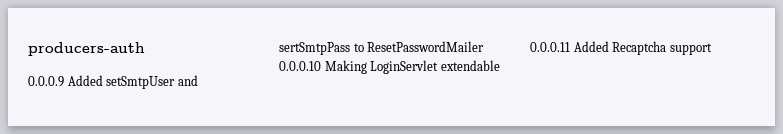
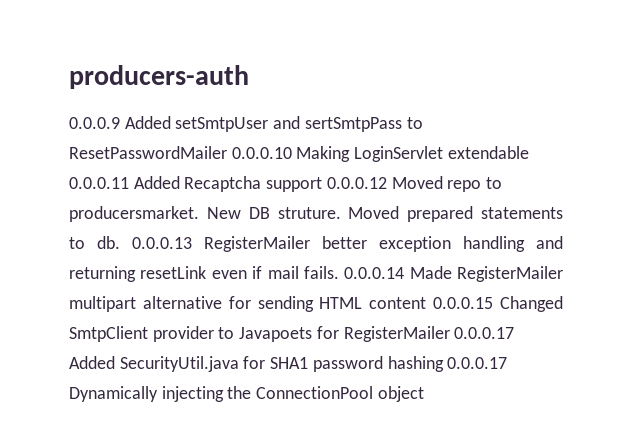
- 0.0.0.9 Added setSmtpUser and sertSmtpPass to ResetPasswordMailer 0.0.0.10 Making LoginServlet extendable 0.0.0.11 Added Recaptcha support
+ 0.0.0.9 Added setSmtpUser and sertSmtpPass to ResetPasswordMailer 0.0.0.10 Making LoginServlet extendable 0.0.0.11 Added Recaptcha support 0.0.0.12 Moved repo to producersmarket. New DB struture. Moved prepared statements to db. 0.0.0.13 RegisterMailer better exception handling and returning resetLink even if mail fails. 0.0.0.14 Made RegisterMailer multipart alternative for sending HTML content 0.0.0.15 Changed SmtpClient provider to Javapoets for RegisterMailer 0.0.0.17 Added SecurityUtil.java for SHA1 password hashing 0.0.0.17 Dynamically injecting the ConnectionPool object

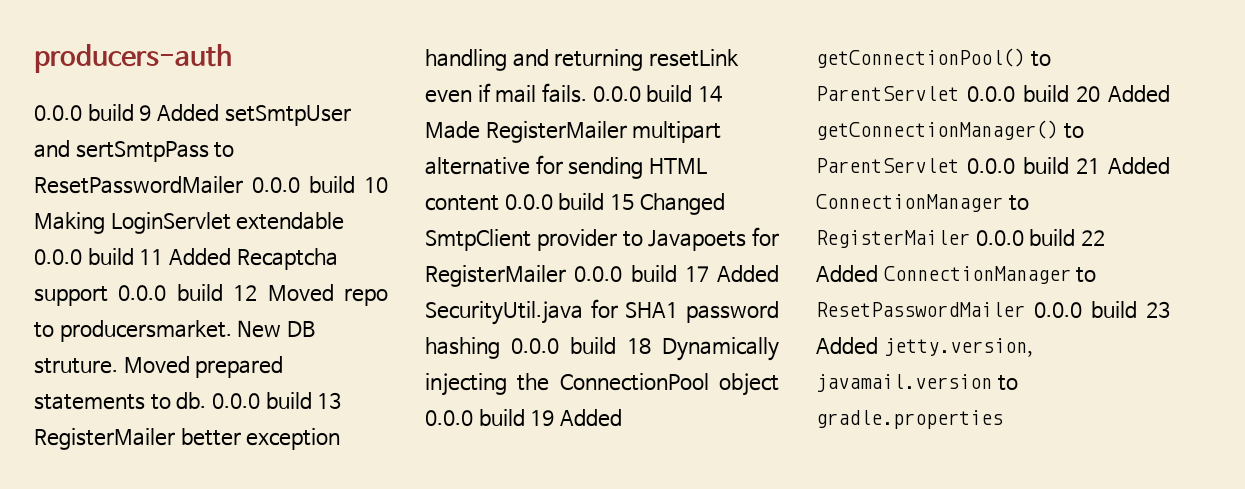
- 0.0.0.9 Added setSmtpUser and sertSmtpPass to ResetPasswordMailer 0.0.0.10 Making LoginServlet extendable 0.0.0.11 Added Recaptcha support 0.0.0.12 Moved repo to producersmarket.
+ 0.0.0 build 9 Added setSmtpUser and sertSmtpPass to ResetPasswordMailer 0.0.0 build 10 Making LoginServlet extendable 0.0.0 build 11 Added Recaptcha support 0.0.0 build 12 Moved repo to producersmarket.
- 0.0.0.13 RegisterMailer better exception handling and returning resetLink even if mail fails.
+ 0.0.0 build 13 RegisterMailer better exception handling and returning resetLink even if mail fails.
- 0.0.0.14 Made RegisterMailer multipart alternative for sending HTML content 0.0.0.15 Changed SmtpClient provider to Javapoets for RegisterMailer 0.0.0.17 Added SecurityUtil.java for SHA1 password hashing 0.0.0.17 Dynamically injecting the ConnectionPool object
+ 0.0.0 build 14 Made RegisterMailer multipart alternative for sending HTML content 0.0.0 build 15 Changed SmtpClient provider to Javapoets for RegisterMailer 0.0.0 build 17 Added SecurityUtil.java for SHA1 password hashing 0.0.0 build 18 Dynamically injecting the ConnectionPool object 0.0.0 build 19 Added getConnectionPool() to ParentServlet 0.0.0 build 20 Added getConnectionManager() to ParentServlet 0.0.0 build 21 Added ConnectionManager to RegisterMailer 0.0.0 build 22 Added ConnectionManager to ResetPasswordMailer 0.0.0 build 23 Added jetty.version, javamail.version to gradle.properties

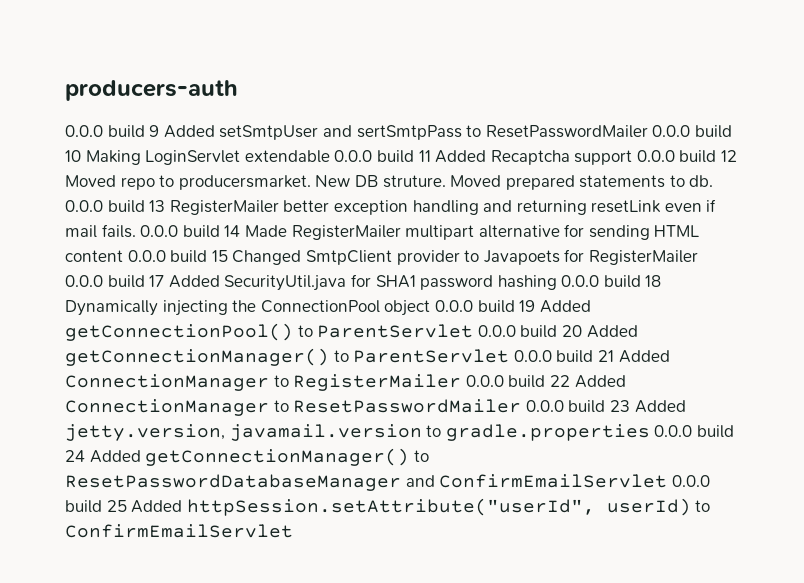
- 0.0.0 build 14 Made RegisterMailer multipart alternative for sending HTML content 0.0.0 build 15 Changed SmtpClient provider to Javapoets for RegisterMailer 0.0.0 build 17 Added SecurityUtil.java for SHA1 password hashing 0.0.0 build 18 Dynamically injecting the ConnectionPool object 0.0.0 build 19 Added getConnectionPool() to ParentServlet 0.0.0 build 20 Added getConnectionManager() to ParentServlet 0.0.0 build 21 Added ConnectionManager to RegisterMailer 0.0.0 build 22 Added ConnectionManager to ResetPasswordMailer 0.0.0 build 23 Added jetty.version, javamail.version to gradle.properties
+ 0.0.0 build 14 Made RegisterMailer multipart alternative for sending HTML content 0.0.0 build 15 Changed SmtpClient provider to Javapoets for RegisterMailer 0.0.0 build 17 Added SecurityUtil.java for SHA1 password hashing 0.0.0 build 18 Dynamically injecting the ConnectionPool object 0.0.0 build 19 Added getConnectionPool() to ParentServlet 0.0.0 build 20 Added getConnectionManager() to ParentServlet 0.0.0 build 21 Added ConnectionManager to RegisterMailer 0.0.0 build 22 Added ConnectionManager to ResetPasswordMailer 0.0.0 build 23 Added jetty.version, javamail.version to gradle.properties 0.0.0 build 24 Added getConnectionManager() to ResetPasswordDatabaseManager and ConfirmEmailServlet 0.0.0 build 25 Added httpSession.setAttribute("userId", userId) to ConfirmEmailServlet

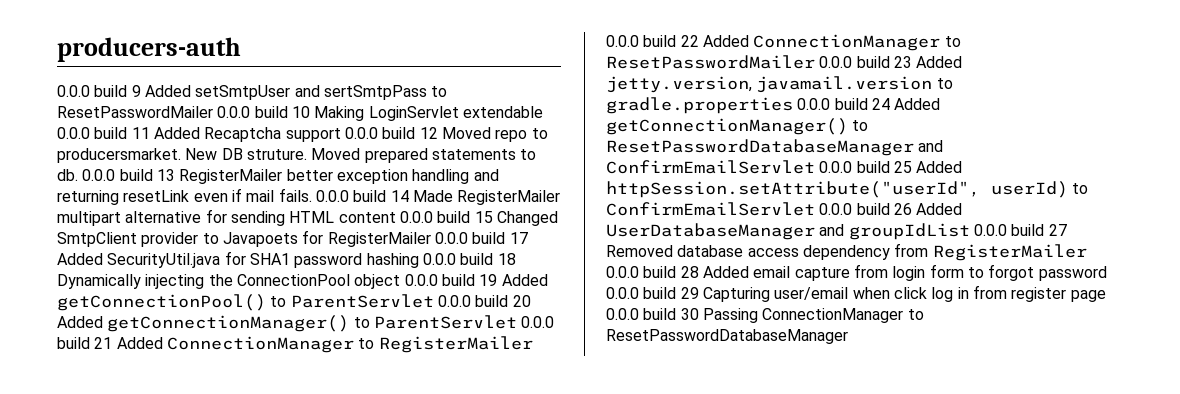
- 0.0.0 build 14 Made RegisterMailer multipart alternative for sending HTML content 0.0.0 build 15 Changed SmtpClient provider to Javapoets for RegisterMailer 0.0.0 build 17 Added SecurityUtil.java for SHA1 password hashing 0.0.0 build 18 Dynamically injecting the ConnectionPool object 0.0.0 build 19 Added getConnectionPool() to ParentServlet 0.0.0 build 20 Added getConnectionManager() to ParentServlet 0.0.0 build 21 Added ConnectionManager to RegisterMailer 0.0.0 build 22 Added ConnectionManager to ResetPasswordMailer 0.0.0 build 23 Added jetty.version, javamail.version to gradle.properties 0.0.0 build 24 Added getConnectionManager() to ResetPasswordDatabaseManager and ConfirmEmailServlet 0.0.0 build 25 Added httpSession.setAttribute("userId", userId) to ConfirmEmailServlet
+ 0.0.0 build 14 Made RegisterMailer multipart alternative for sending HTML content 0.0.0 build 15 Changed SmtpClient provider to Javapoets for RegisterMailer 0.0.0 build 17 Added SecurityUtil.java for SHA1 password hashing 0.0.0 build 18 Dynamically injecting the ConnectionPool object 0.0.0 build 19 Added getConnectionPool() to ParentServlet 0.0.0 build 20 Added getConnectionManager() to ParentServlet 0.0.0 build 21 Added ConnectionManager to RegisterMailer 0.0.0 build 22 Added ConnectionManager to ResetPasswordMailer 0.0.0 build 23 Added jetty.version, javamail.version to gradle.properties 0.0.0 build 24 Added getConnectionManager() to ResetPasswordDatabaseManager and ConfirmEmailServlet 0.0.0 build 25 Added httpSession.setAttribute("userId", userId) to ConfirmEmailServlet 0.0.0 build 26 Added UserDatabaseManager and groupIdList 0.0.0 build 27 Removed database access dependency from RegisterMailer 0.0.0 build 28 Added email capture from login form to forgot password 0.0.0 build 29 Capturing user/email when click log in from register page 0.0.0 build 30 Passing ConnectionManager to ResetPasswordDatabaseManager

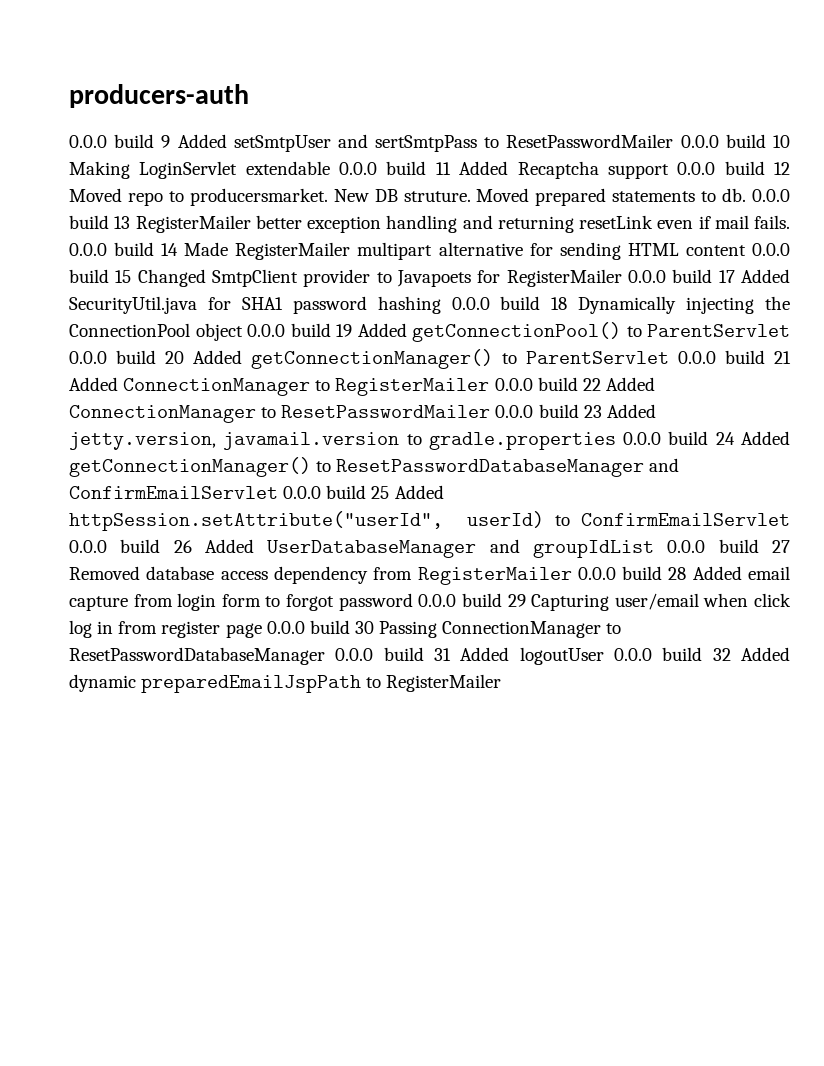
- 0.0.0 build 14 Made RegisterMailer multipart alternative for sending HTML content 0.0.0 build 15 Changed SmtpClient provider to Javapoets for RegisterMailer 0.0.0 build 17 Added SecurityUtil.java for SHA1 password hashing 0.0.0 build 18 Dynamically injecting the ConnectionPool object 0.0.0 build 19 Added getConnectionPool() to ParentServlet 0.0.0 build 20 Added getConnectionManager() to ParentServlet 0.0.0 build 21 Added ConnectionManager to RegisterMailer 0.0.0 build 22 Added ConnectionManager to ResetPasswordMailer 0.0.0 build 23 Added jetty.version, javamail.version to gradle.properties 0.0.0 build 24 Added getConnectionManager() to ResetPasswordDatabaseManager and ConfirmEmailServlet 0.0.0 build 25 Added httpSession.setAttribute("userId", userId) to ConfirmEmailServlet 0.0.0 build 26 Added UserDatabaseManager and groupIdList 0.0.0 build 27 Removed database access dependency from RegisterMailer 0.0.0 build 28 Added email capture from login form to forgot password 0.0.0 build 29 Capturing user/email when click log in from register page 0.0.0 build 30 Passing ConnectionManager to ResetPasswordDatabaseManager
+ 0.0.0 build 14 Made RegisterMailer multipart alternative for sending HTML content 0.0.0 build 15 Changed SmtpClient provider to Javapoets for RegisterMailer 0.0.0 build 17 Added SecurityUtil.java for SHA1 password hashing 0.0.0 build 18 Dynamically injecting the ConnectionPool object 0.0.0 build 19 Added getConnectionPool() to ParentServlet 0.0.0 build 20 Added getConnectionManager() to ParentServlet 0.0.0 build 21 Added ConnectionManager to RegisterMailer 0.0.0 build 22 Added ConnectionManager to ResetPasswordMailer 0.0.0 build 23 Added jetty.version, javamail.version to gradle.properties 0.0.0 build 24 Added getConnectionManager() to ResetPasswordDatabaseManager and ConfirmEmailServlet 0.0.0 build 25 Added httpSession.setAttribute("userId", userId) to ConfirmEmailServlet 0.0.0 build 26 Added UserDatabaseManager and groupIdList 0.0.0 build 27 Removed database access dependency from RegisterMailer 0.0.0 build 28 Added email capture from login form to forgot password 0.0.0 build 29 Capturing user/email when click log in from register page 0.0.0 build 30 Passing ConnectionManager to ResetPasswordDatabaseManager 0.0.0 build 31 Added logoutUser 0.0.0 build 32 Added dynamic preparedEmailJspPath to RegisterMailer

